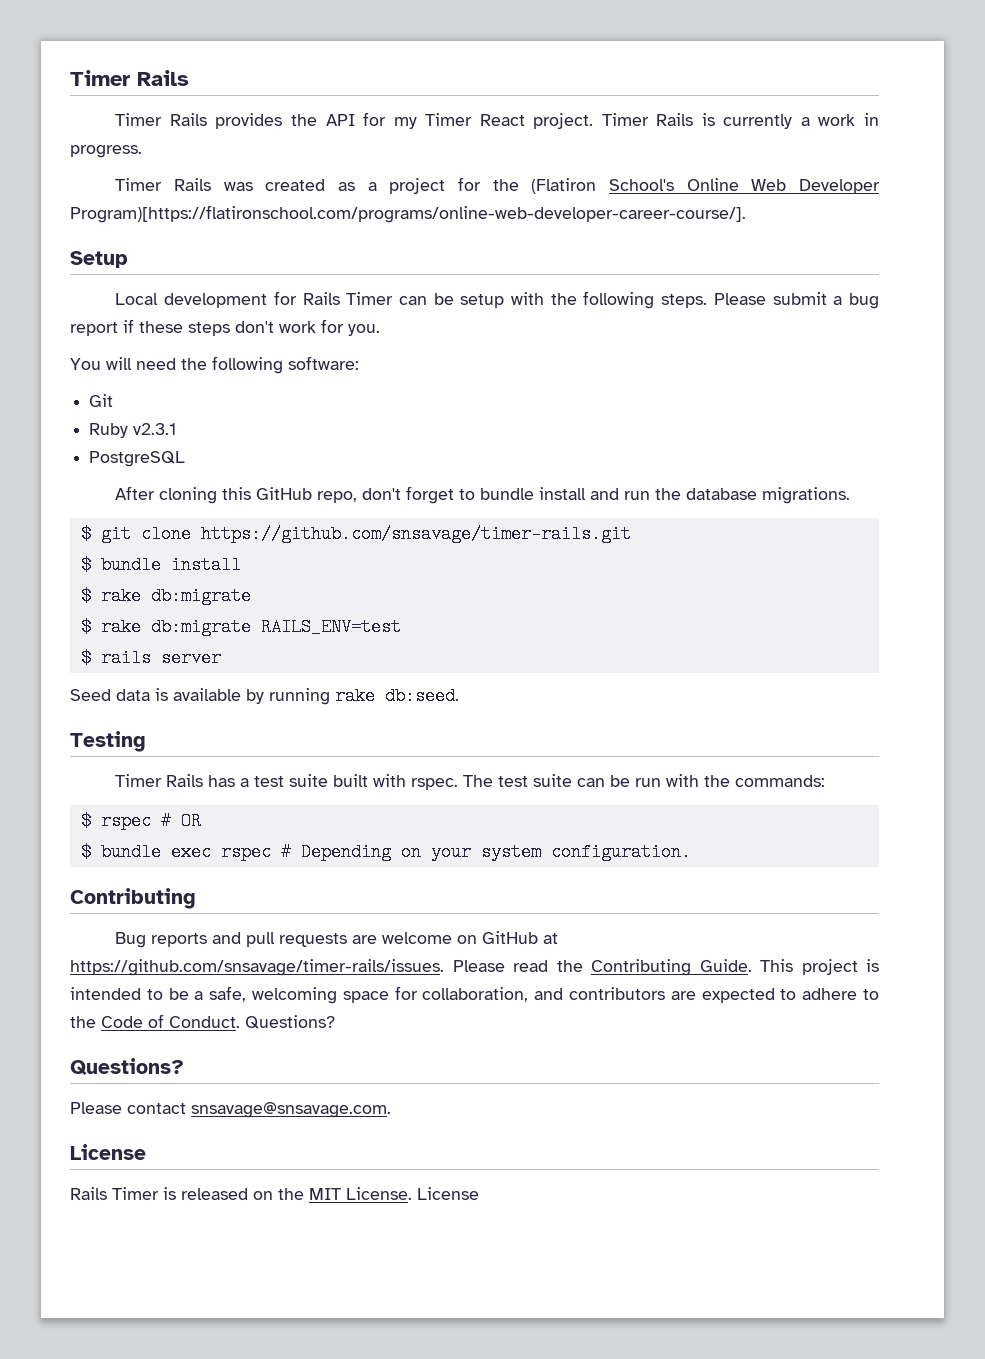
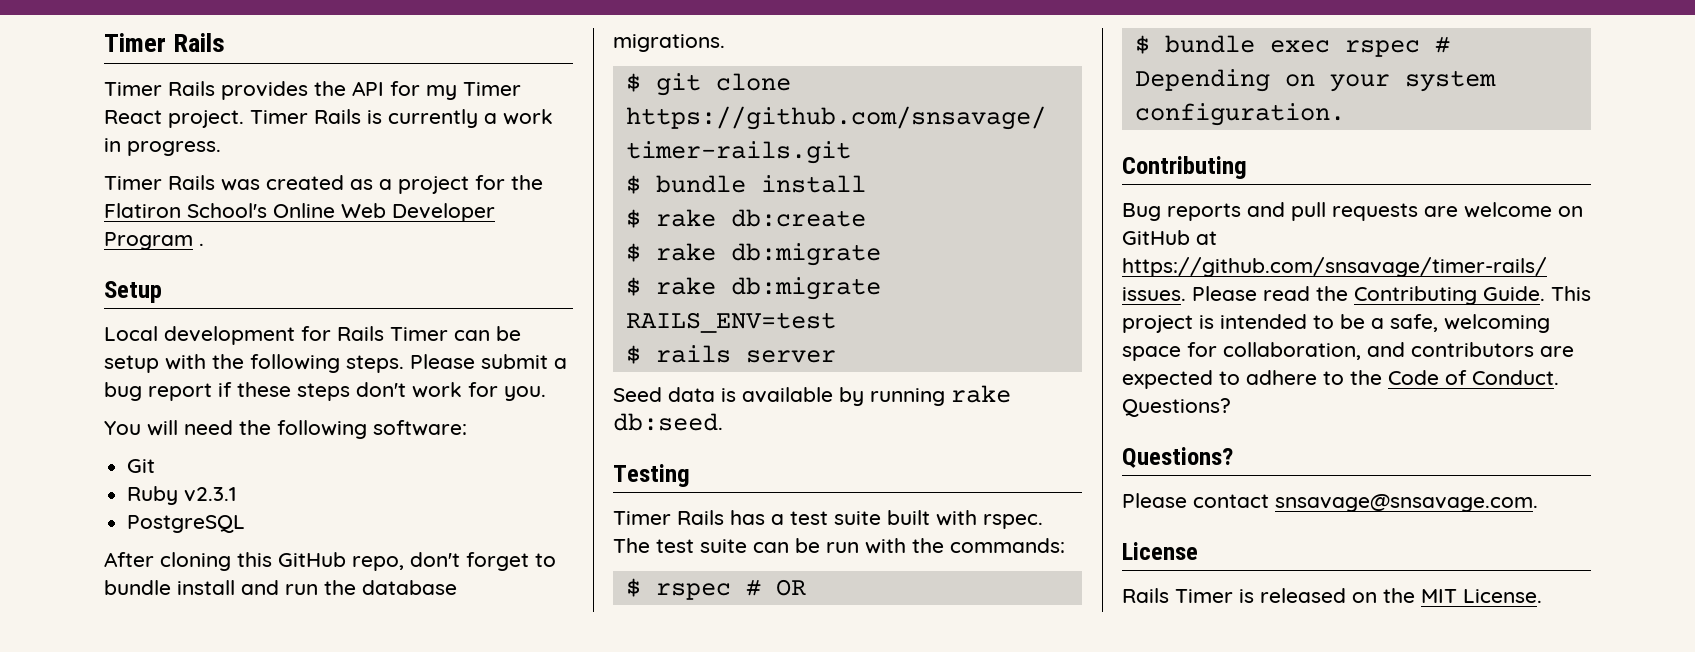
- Timer Rails was created as a project for the (Flatiron School's Online Web Developer Program)[https://flatironschool.com/programs/online-web-developer-career-course/].
+ Timer Rails was created as a project for the Flatiron School's Online Web Developer Program .
+ $ rake db:create
- Rails Timer is released on the MIT License. License
+ Rails Timer is released on the MIT License.

